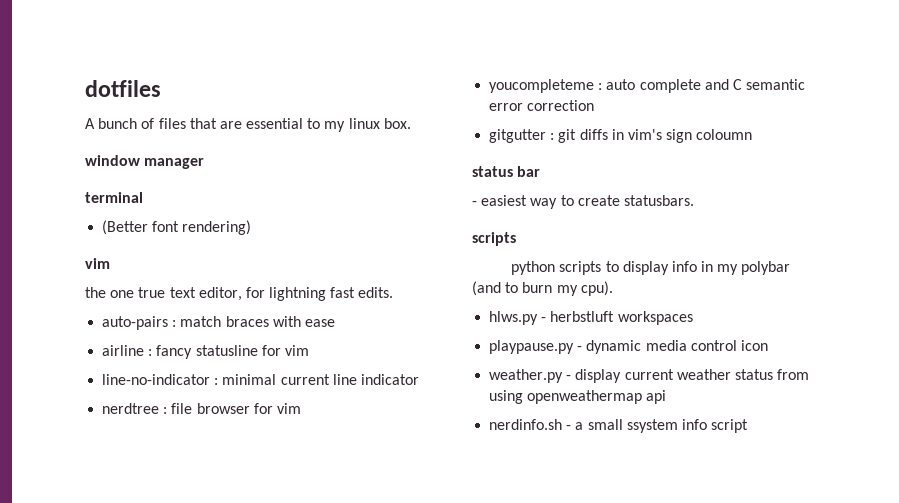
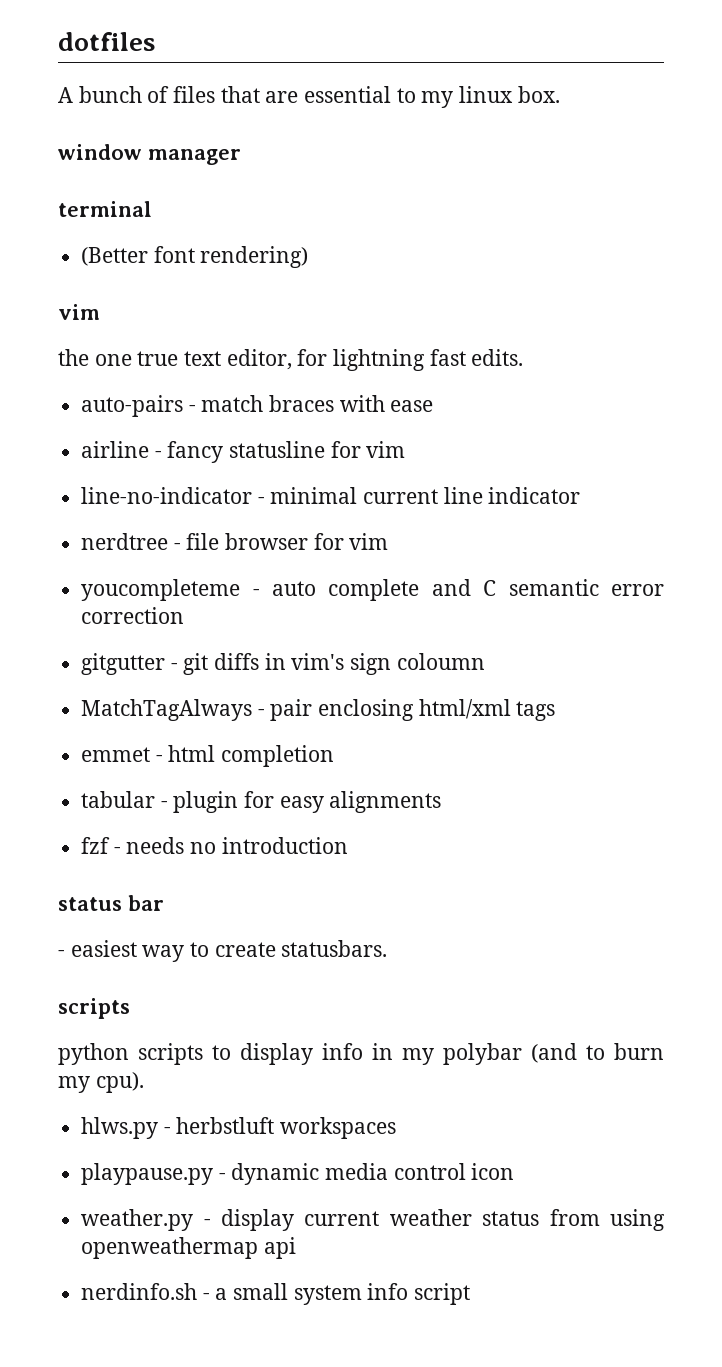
- auto-pairs : match braces with ease
+ auto-pairs - match braces with ease
- airline : fancy statusline for vim
+ airline - fancy statusline for vim
- line-no-indicator : minimal current line indicator
+ line-no-indicator - minimal current line indicator
- nerdtree : file browser for vim
+ nerdtree - file browser for vim
- youcompleteme : auto complete and C semantic error correction
+ youcompleteme - auto complete and C semantic error correction
- gitgutter : git diffs in vim's sign coloumn
+ gitgutter - git diffs in vim's sign coloumn
+ MatchTagAlways - pair enclosing html/xml tags
+ emmet - html completion
+ tabular - plugin for easy alignments
+ fzf - needs no introduction
- nerdinfo.sh - a small ssystem info script
+ nerdinfo.sh - a small system info script

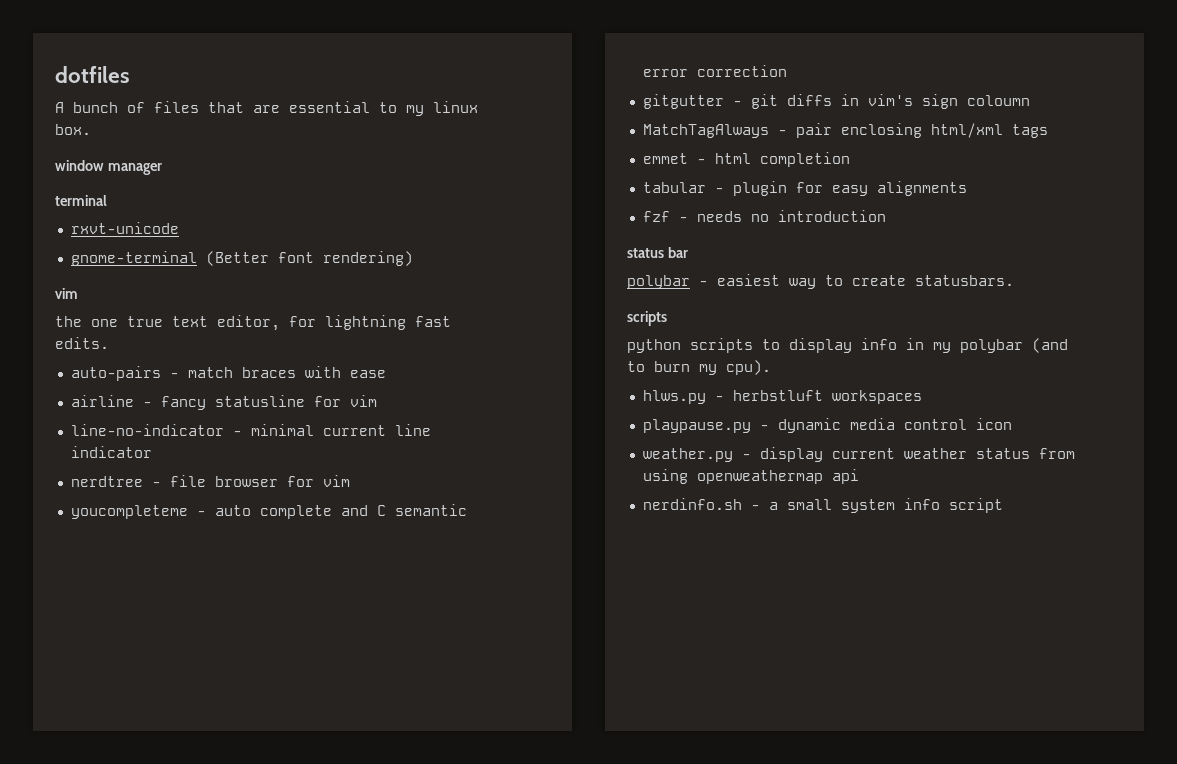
- (Better font rendering)
+ rxvt-unicode
+ gnome-terminal (Better font rendering)
- - easiest way to create statusbars.
+ polybar - easiest way to create statusbars.

